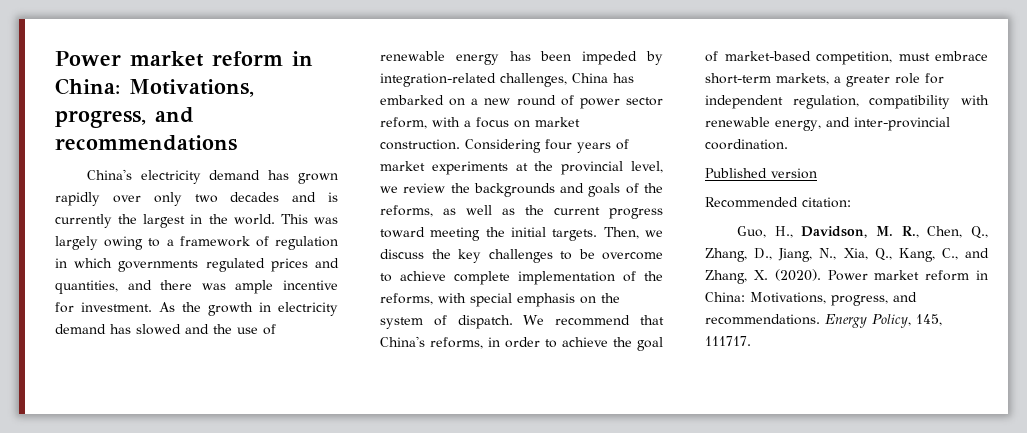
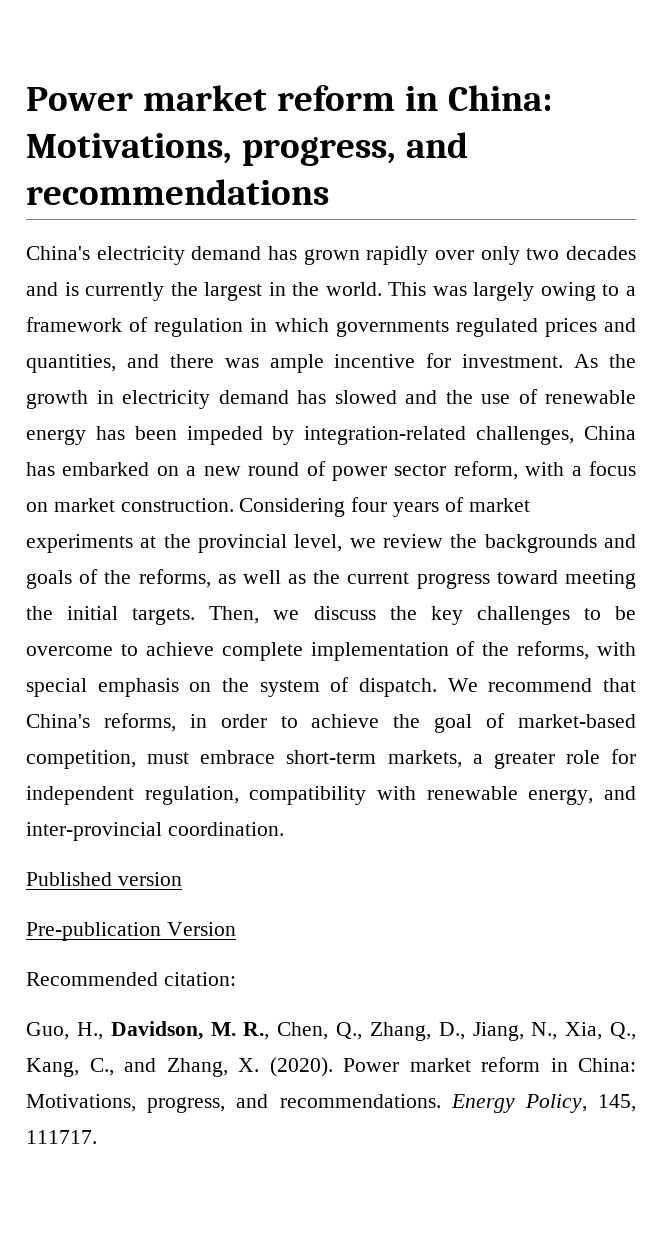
+ Pre-publication Version

